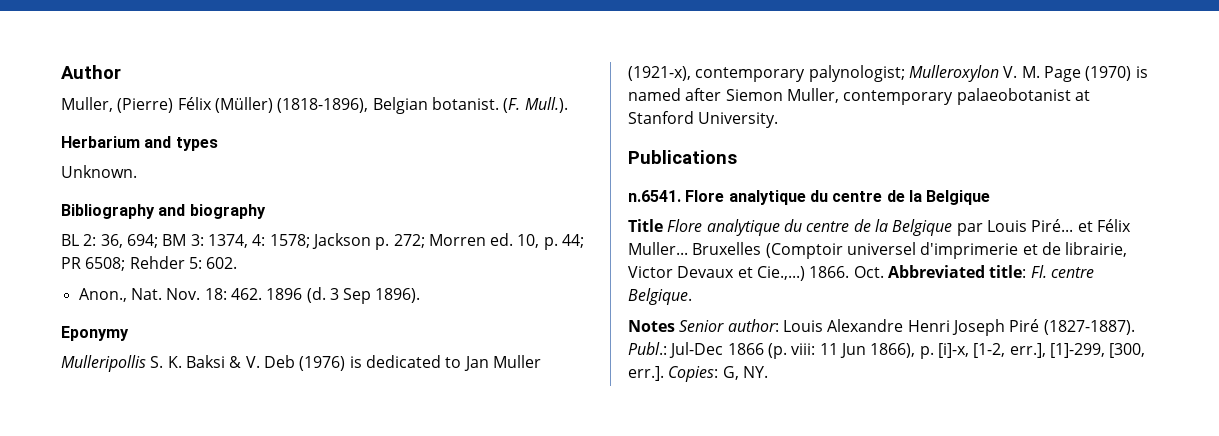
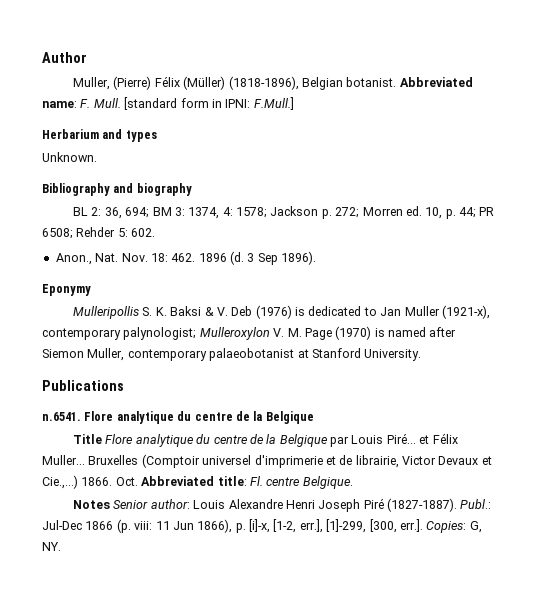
- (F. Mull.).
+ Abbreviated name: F. Mull. [standard form in IPNI: F.Mull.]

